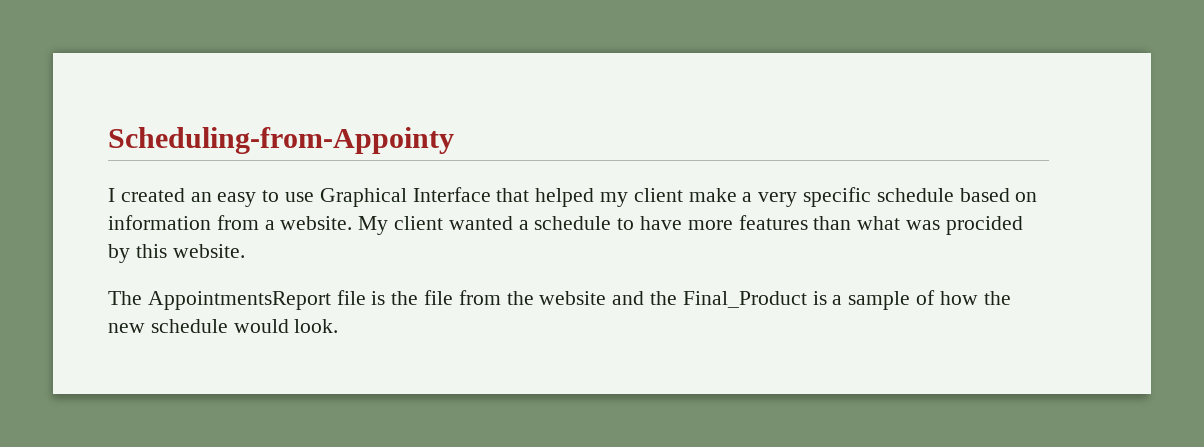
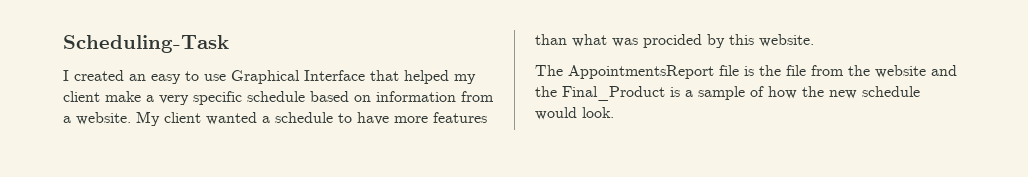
- Scheduling-from-Appointy
+ Scheduling-Task

